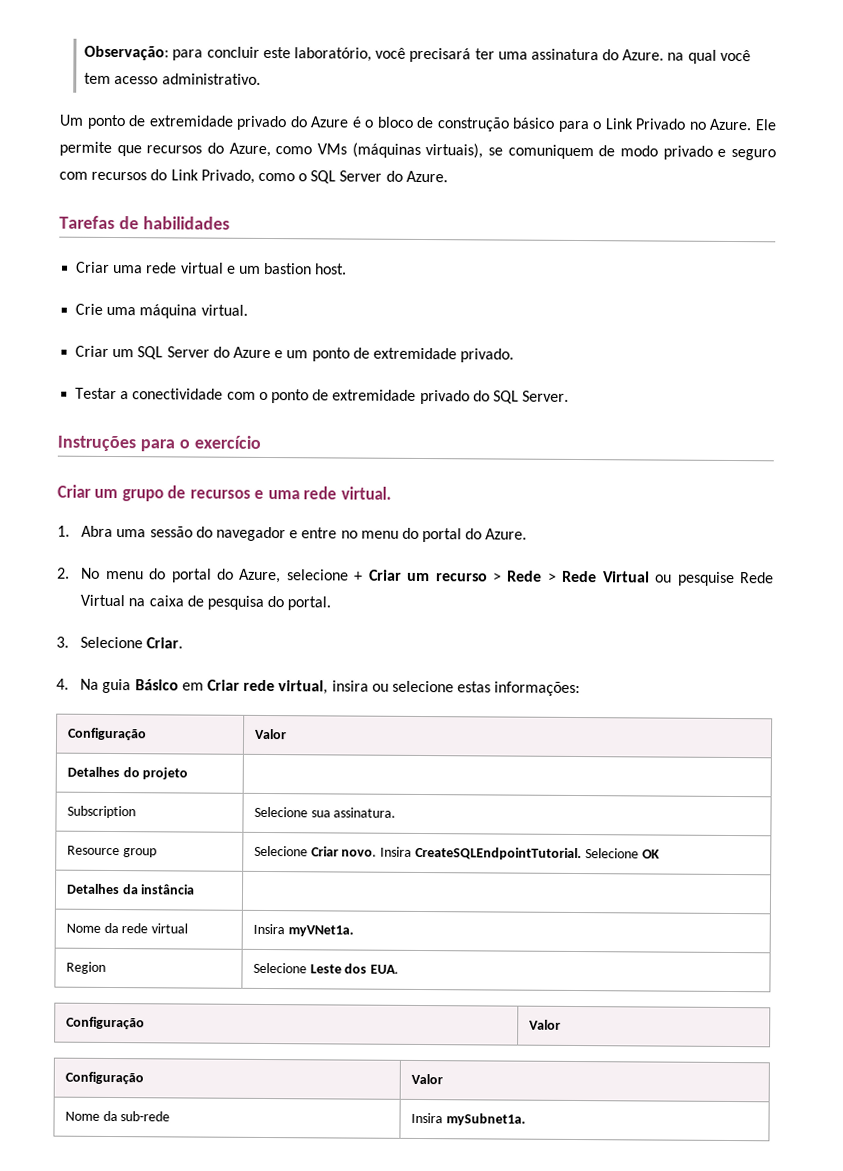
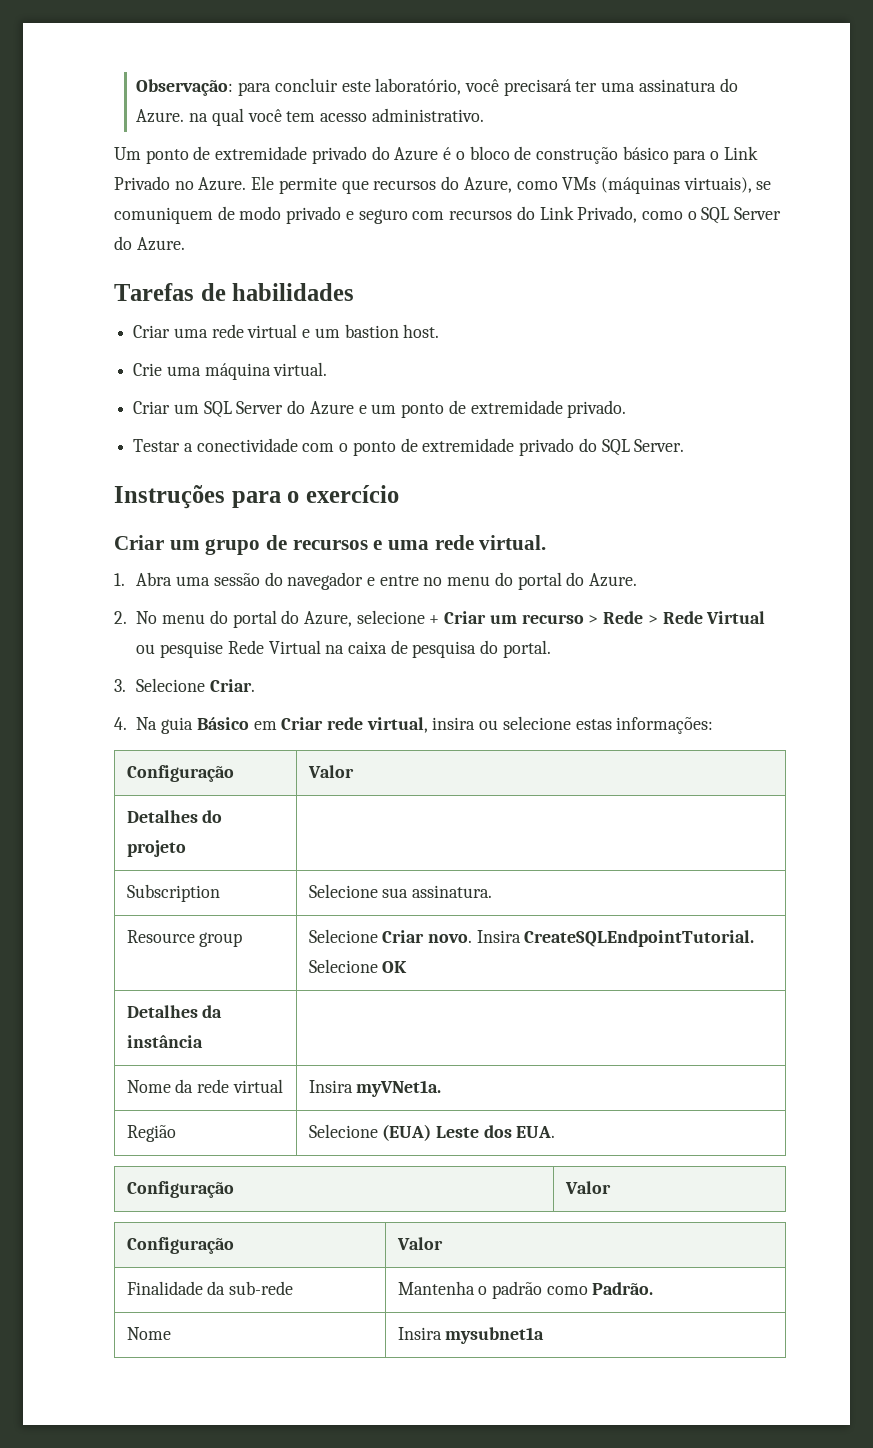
- Region | Selecione Leste dos EUA.
+ Região | Selecione (EUA) Leste dos EUA.
- Nome da sub-rede | Insira mySubnet1a.
+ Finalidade da sub-rede | Mantenha o padrão como Padrão.
+ Nome | Insira mysubnet1a

